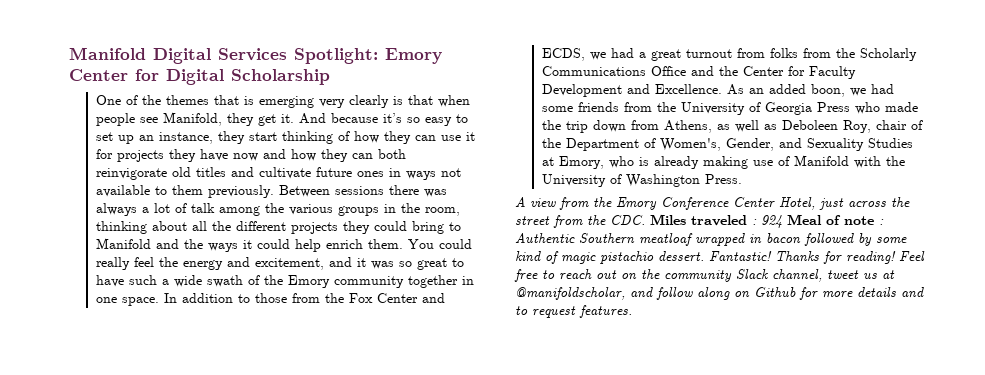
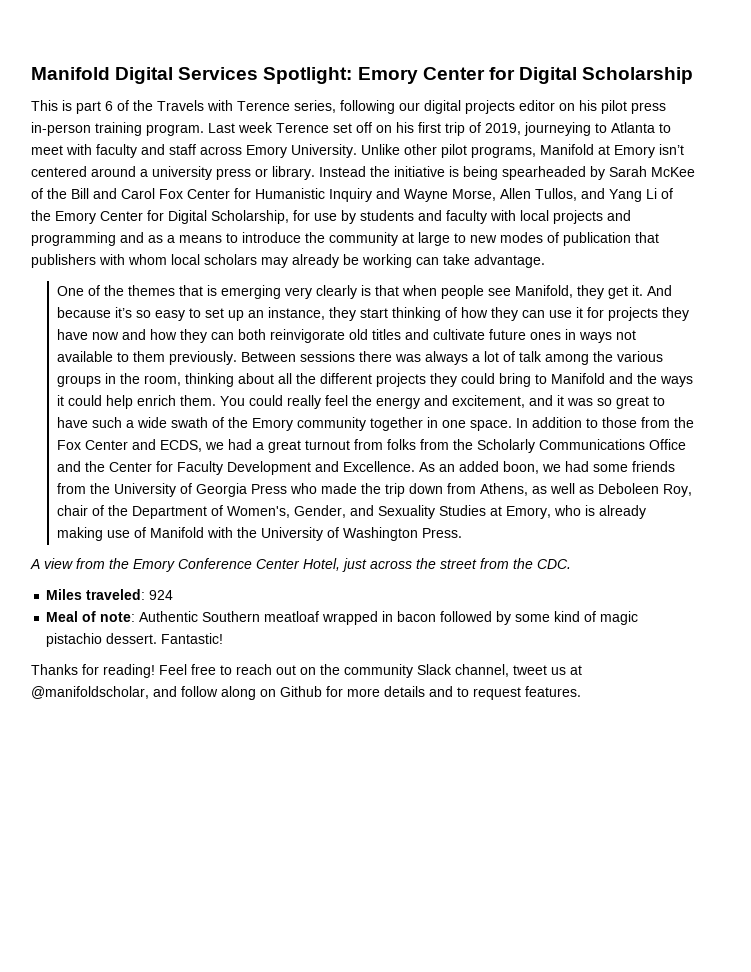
+ This is part 6 of the Travels with Terence series, following our digital projects editor on his pilot press in-person training program. Last week Terence set off on his first trip of 2019, journeying to Atlanta to meet with faculty and staff across Emory University. Unlike other pilot programs, Manifold at Emory isn’t centered around a university press or library. Instead the initiative is being spearheaded by Sarah McKee of the Bill and Carol Fox Center for Humanistic Inquiry and Wayne Morse, Allen Tullos, and Yang Li of the Emory Center for Digital Scholarship, for use by students and faculty with local projects and programming and as a means to introduce the community at large to new modes of publication that publishers with whom local scholars may already be working can take advantage.
- A view from the Emory Conference Center Hotel, just across the street from the CDC. Miles traveled : 924 Meal of note : Authentic Southern meatloaf wrapped in bacon followed by some kind of magic pistachio dessert.
+ A view from the Emory Conference Center Hotel, just across the street from the CDC.
+ Miles traveled: 924
+ Meal of note: Authentic Southern meatloaf wrapped in bacon followed by some kind of magic pistachio dessert.
- Fantastic! Thanks for reading!
+ Fantastic!
+ Thanks for reading!

